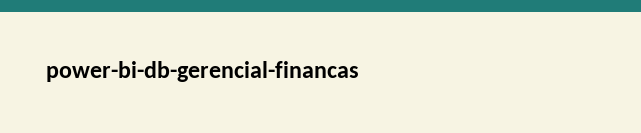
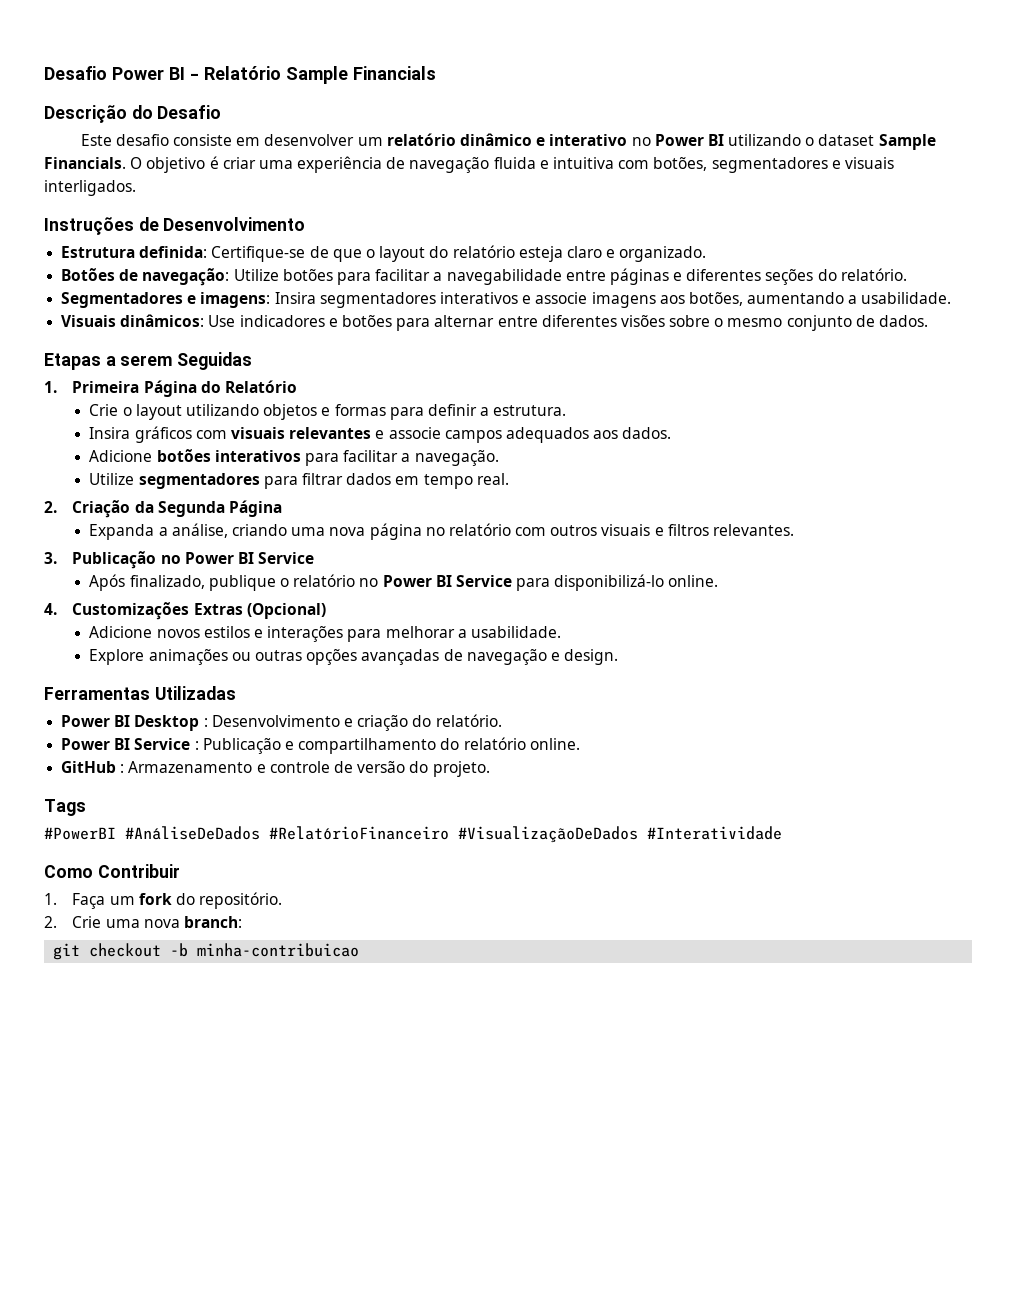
- power-bi-db-gerencial-financas
+ Desafio Power BI - Relatório Sample Financials
+ Descrição do Desafio
+ Este desafio consiste em desenvolver um relatório dinâmico e interativo no Power BI utilizando o dataset Sample Financials. O objetivo é criar uma experiência de navegação fluida e intuitiva com botões, segmentadores e visuais interligados.
+ Instruções de Desenvolvimento
+ Estrutura definida: Certifique-se de que o layout do relatório esteja claro e organizado.
+ Botões de navegação: Utilize botões para facilitar a navegabilidade entre páginas e diferentes seções do relatório.
+ Segmentadores e imagens: Insira segmentadores interativos e associe imagens aos botões, aumentando a usabilidade.
+ Visuais dinâmicos: Use indicadores e botões para alternar entre diferentes visões sobre o mesmo conjunto de dados.
+ Etapas a serem Seguidas
+ 1. Primeira Página do Relatório
+ Crie o layout utilizando objetos e formas para definir a estrutura.
+ Insira gráficos com visuais relevantes e associe campos adequados aos dados.
+ Adicione botões interativos para facilitar a navegação.
+ Utilize segmentadores para filtrar dados em tempo real.
+ 2. Criação da Segunda Página
+ Expanda a análise, criando uma nova página no relatório com outros visuais e filtros relevantes.
+ 3. Publicação no Power BI Service
+ Após finalizado, publique o relatório no Power BI Service para disponibilizá-lo online.
+ 4. Customizações Extras (Opcional)
+ Adicione novos estilos e interações para melhorar a usabilidade.
+ Explore animações ou outras opções avançadas de navegação e design.
+ Ferramentas Utilizadas
+ Power BI Desktop : Desenvolvimento e criação do relatório.
+ Power BI Service : Publicação e compartilhamento do relatório online.
+ GitHub : Armazenamento e controle de versão do projeto.
+ Tags
+ #PowerBI #AnáliseDeDados #RelatórioFinanceiro #VisualizaçãoDeDados #Interatividade
+ Como Contribuir
+ 1. Faça um fork do repositório.
+ 2. Crie uma nova branch:
+ git checkout -b minha-contribuicao

